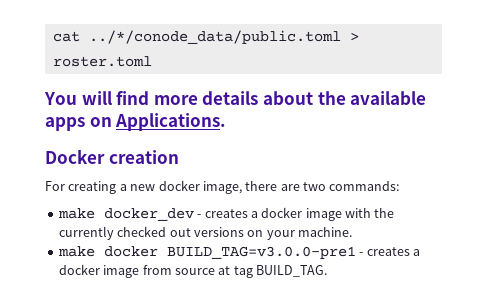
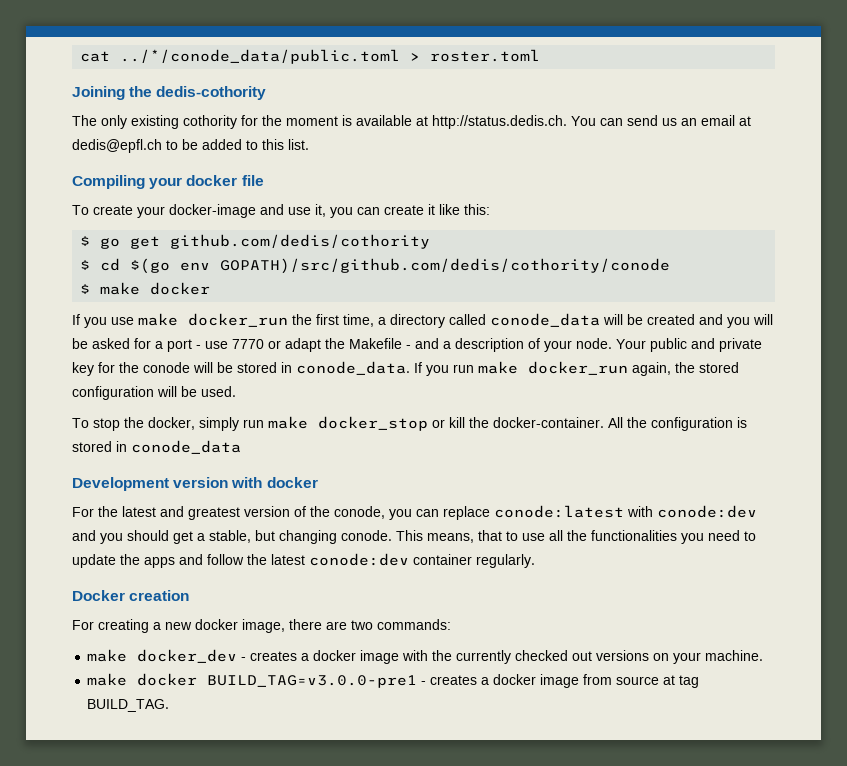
- You will find more details about the available apps on Applications.
+ Joining the dedis-cothority
+ The only existing cothority for the moment is available at http://status.dedis.ch. You can send us an email at dedis@epfl.ch to be added to this list.
+ Compiling your docker file
+ To create your docker-image and use it, you can create it like this:
+ $ go get github.com/dedis/cothority
+ $ cd $(go env GOPATH)/src/github.com/dedis/cothority/conode
+ $ make docker
+ If you use make docker_run the first time, a directory called conode_data will be created and you will be asked for a port - use 7770 or adapt the Makefile - and a description of your node. Your public and private key for the conode will be stored in conode_data. If you run make docker_run again, the stored configuration will be used.
+ To stop the docker, simply run make docker_stop or kill the docker-container. All the configuration is stored in conode_data
+ Development version with docker
+ For the latest and greatest version of the conode, you can replace conode:latest with conode:dev and you should get a stable, but changing conode. This means, that to use all the functionalities you need to update the apps and follow the latest conode:dev container regularly.

